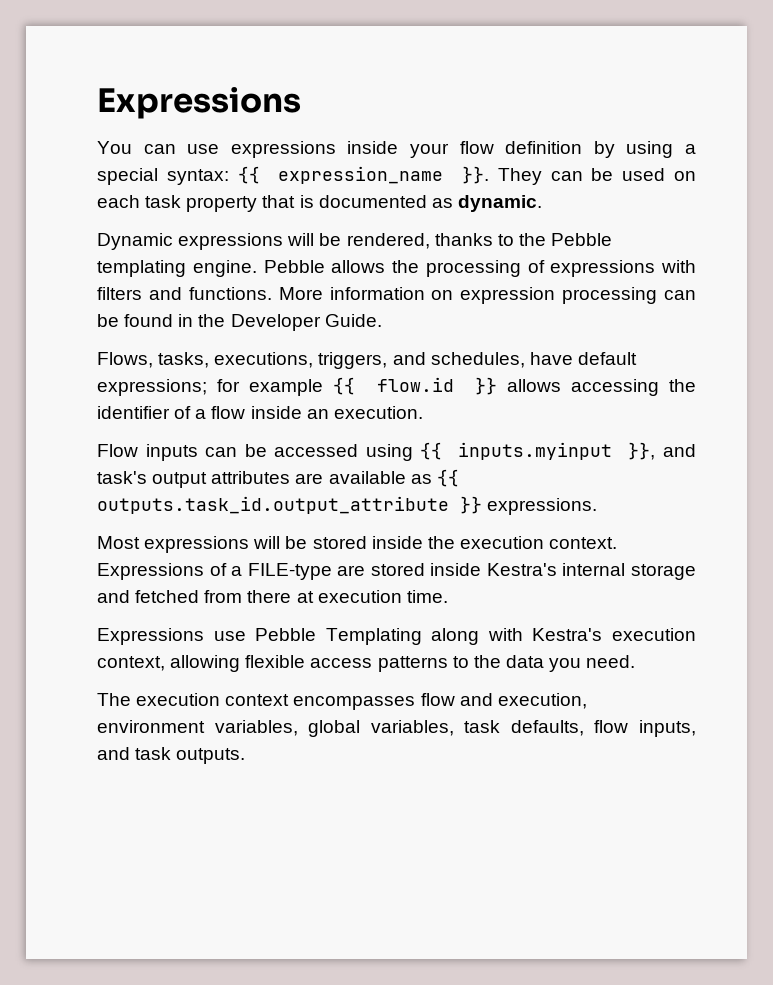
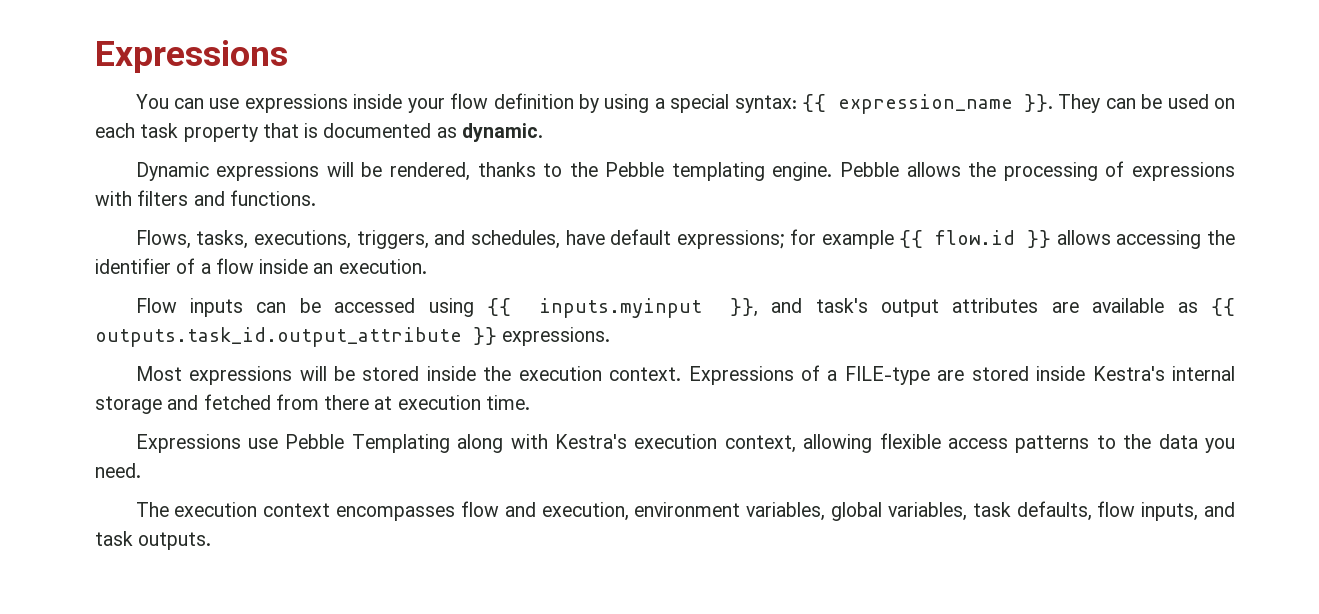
- More information on expression processing can be found in the Developer Guide.

